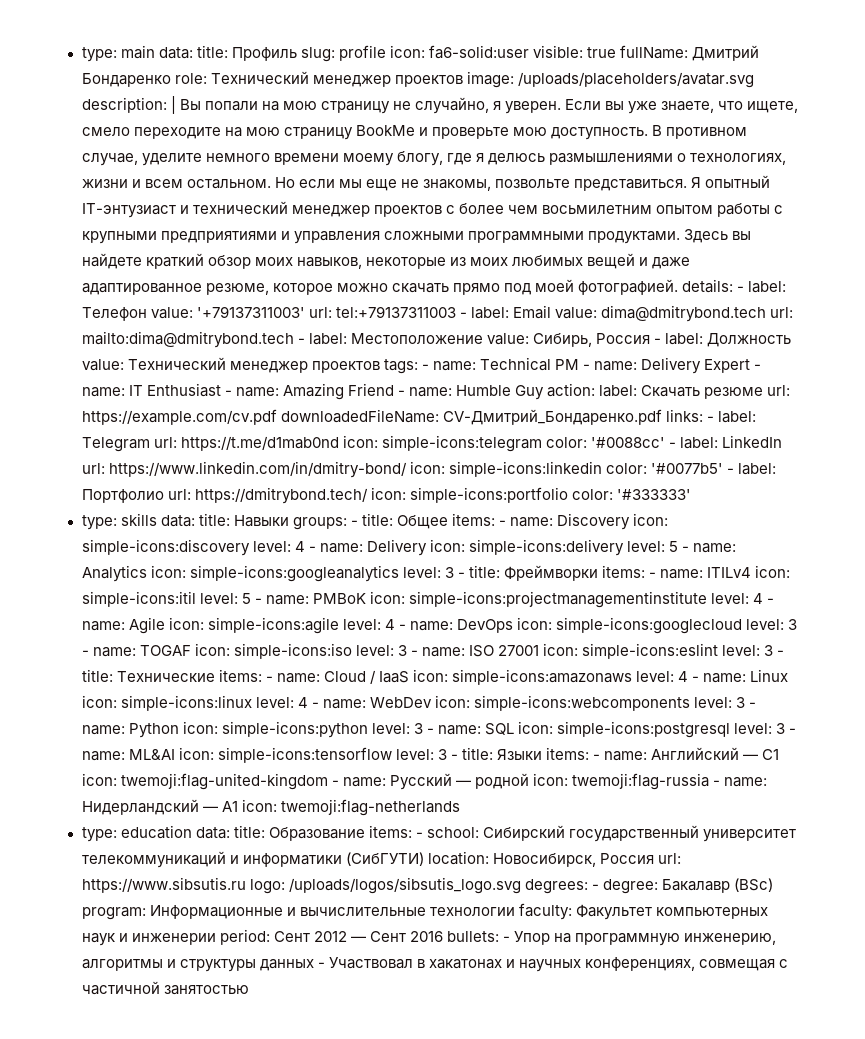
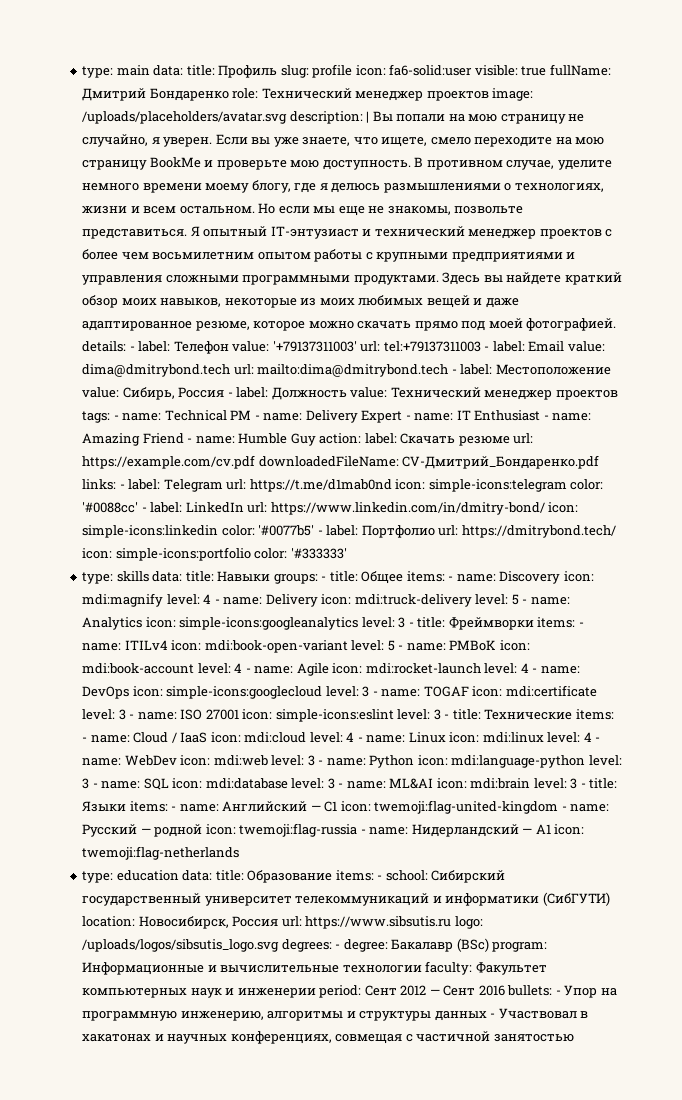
- simple-icons:discovery level:
+ mdi:magnify level:
- simple-icons:delivery level:
+ mdi:truck-delivery level:
- simple-icons:itil level:
+ mdi:book-open-variant level:
- simple-icons:projectmanagementinstitute level:
+ mdi:book-account level:
- simple-icons:agile level:
+ mdi:rocket-launch level:
- simple-icons:iso level:
+ mdi:certificate level:
- simple-icons:amazonaws level:
+ mdi:cloud level:
- simple-icons:linux level:
+ mdi:linux level:
- simple-icons:webcomponents level:
+ mdi:web level:
- simple-icons:python level:
+ mdi:language-python level:
- simple-icons:postgresql level:
+ mdi:database level:
- simple-icons:tensorflow level:
+ mdi:brain level:

